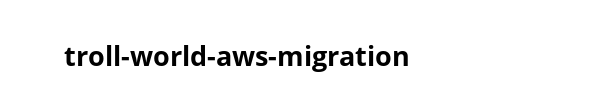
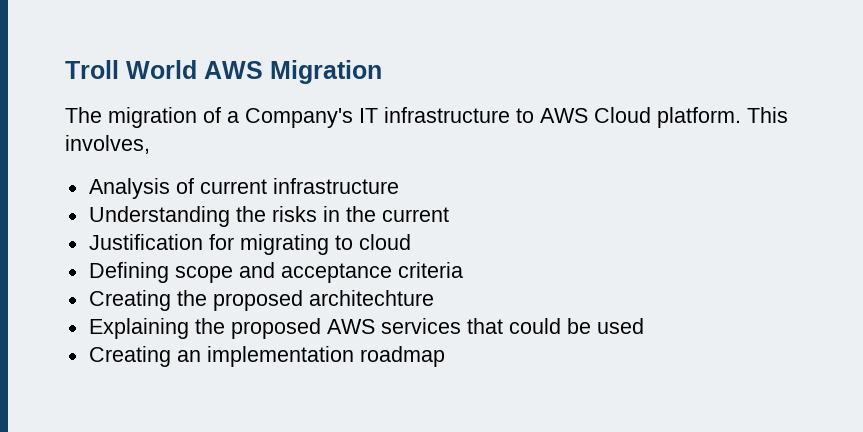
- troll-world-aws-migration
+ Troll World AWS Migration
+ The migration of a Company's IT infrastructure to AWS Cloud platform. This involves,
+ Analysis of current infrastructure
+ Understanding the risks in the current
+ Justification for migrating to cloud
+ Defining scope and acceptance criteria
+ Creating the proposed architechture
+ Explaining the proposed AWS services that could be used
+ Creating an implementation roadmap

